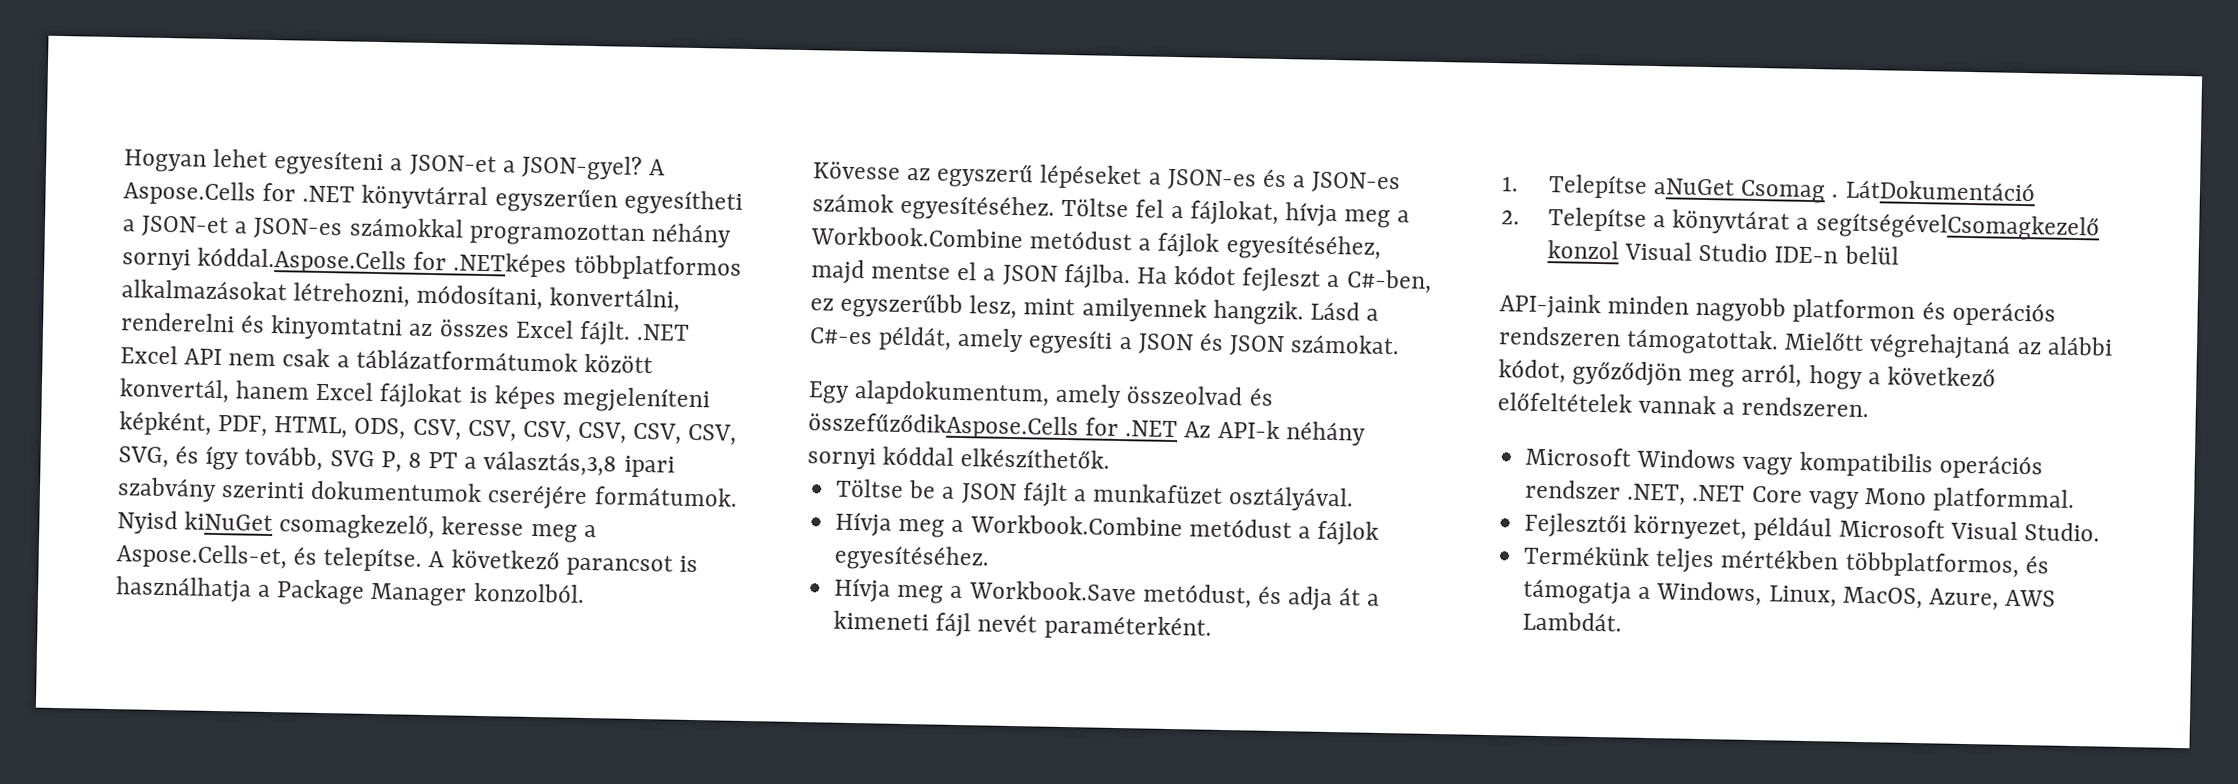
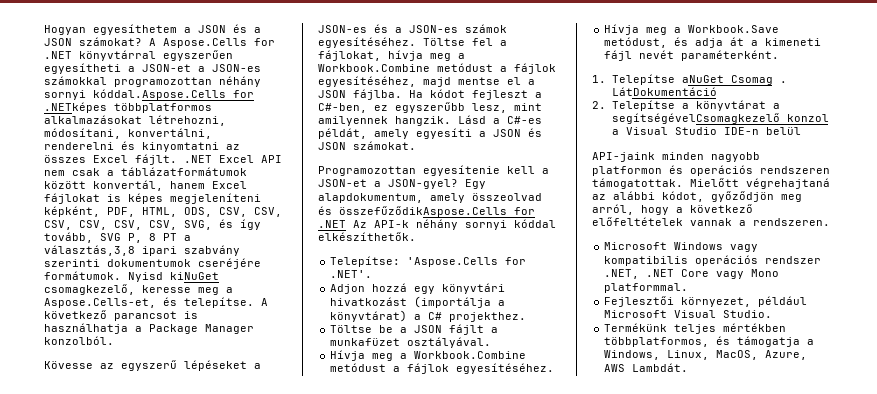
- Hogyan lehet egyesíteni a JSON-et a JSON-gyel?
+ Hogyan egyesíthetem a JSON és a JSON számokat?
+ Programozottan egyesítenie kell a JSON-et a JSON-gyel?
+ Telepítse: 'Aspose.Cells for .NET'.
+ Adjon hozzá egy könyvtári hivatkozást (importálja a könyvtárat) a C# projekthez.
- 2. Telepítse a könyvtárat a segítségévelCsomagkezelő konzol Visual Studio IDE-n belül
+ 2. Telepítse a könyvtárat a segítségévelCsomagkezelő konzol a Visual Studio IDE-n belül

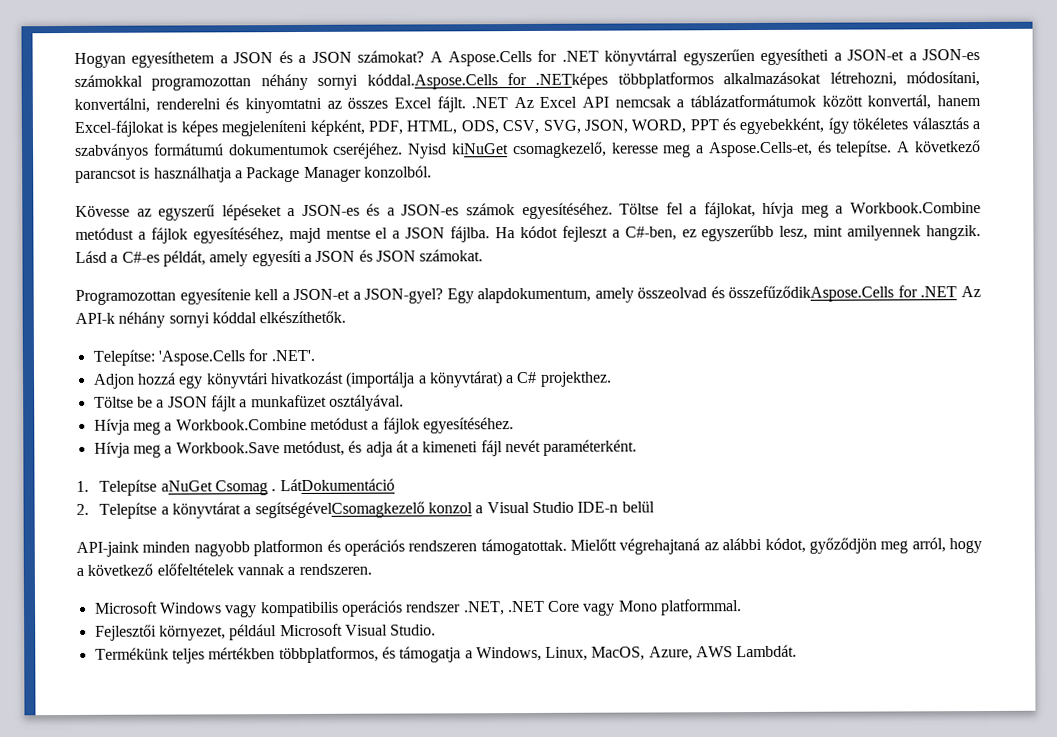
- A Aspose.Cells for .NET könyvtárral egyszerűen egyesítheti a JSON-et a JSON-es számokkal programozottan néhány sornyi kóddal.Aspose.Cells for .NETképes többplatformos alkalmazásokat létrehozni, módosítani, konvertálni, renderelni és kinyomtatni az összes Excel fájlt. .NET Excel API nem csak a táblázatformátumok között konvertál, hanem Excel fájlokat is képes megjeleníteni képként, PDF, HTML, ODS, CSV, CSV, CSV, CSV, CSV, CSV, SVG, és így tovább, SVG P, 8 PT a választás,3,8 ipari szabvány szerinti dokumentumok cseréjére formátumok.
+ A Aspose.Cells for .NET könyvtárral egyszerűen egyesítheti a JSON-et a JSON-es számokkal programozottan néhány sornyi kóddal.Aspose.Cells for .NETképes többplatformos alkalmazásokat létrehozni, módosítani, konvertálni, renderelni és kinyomtatni az összes Excel fájlt. .NET Az Excel API nemcsak a táblázatformátumok között konvertál, hanem Excel-fájlokat is képes megjeleníteni képként, PDF, HTML, ODS, CSV, SVG, JSON, WORD, PPT és egyebekként, így tökéletes választás a szabványos formátumú dokumentumok cseréjéhez.

